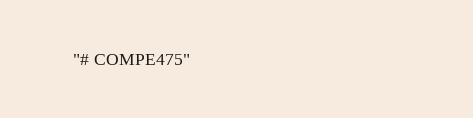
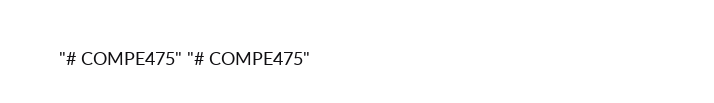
- "# COMPE475"
+ "# COMPE475" "# COMPE475"

